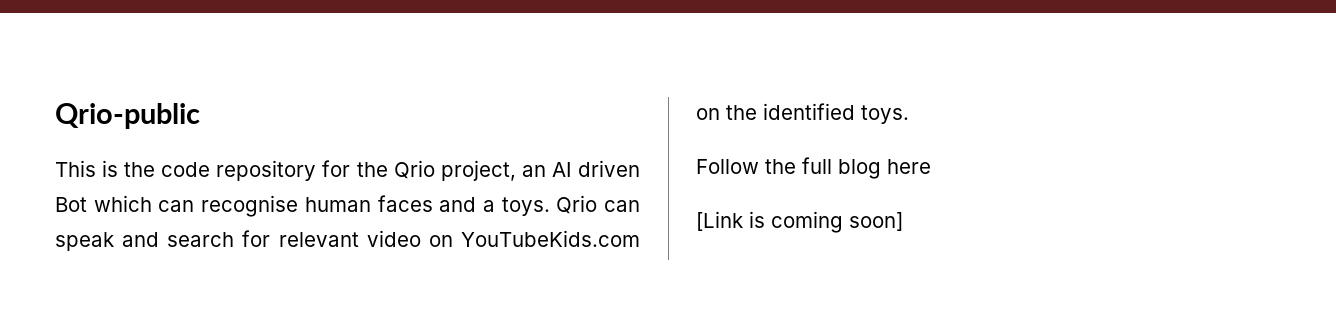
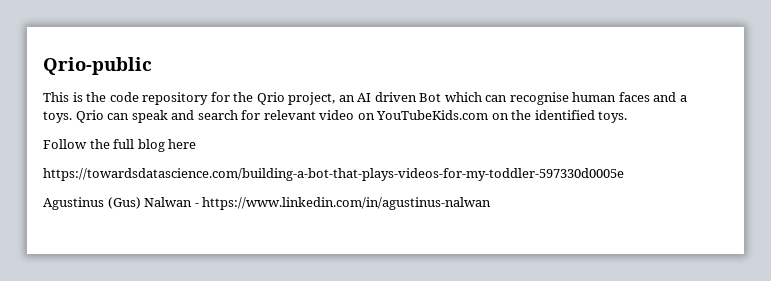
- [Link is coming soon]
+ https://towardsdatascience.com/building-a-bot-that-plays-videos-for-my-toddler-597330d0005e
+ Agustinus (Gus) Nalwan - https://www.linkedin.com/in/agustinus-nalwan

